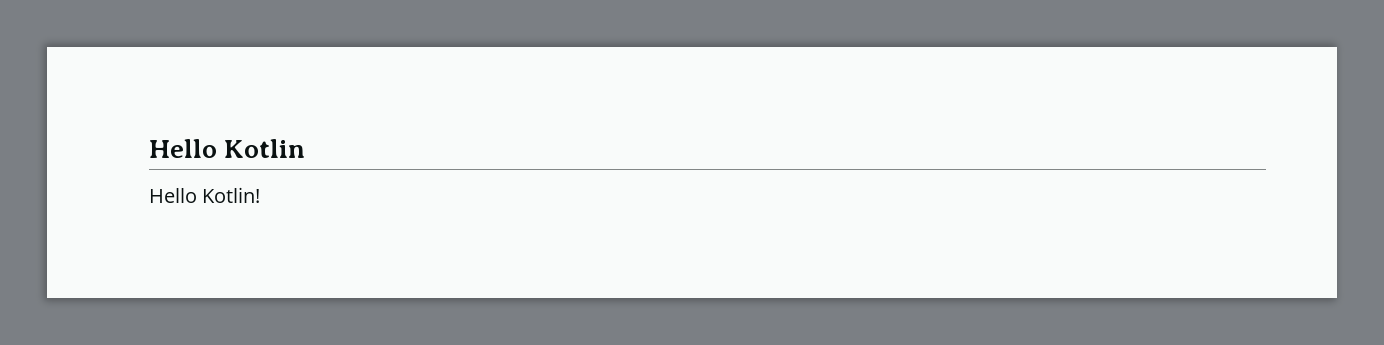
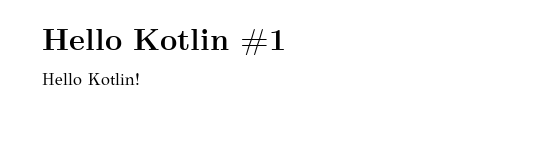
- Hello Kotlin
+ Hello Kotlin #1

